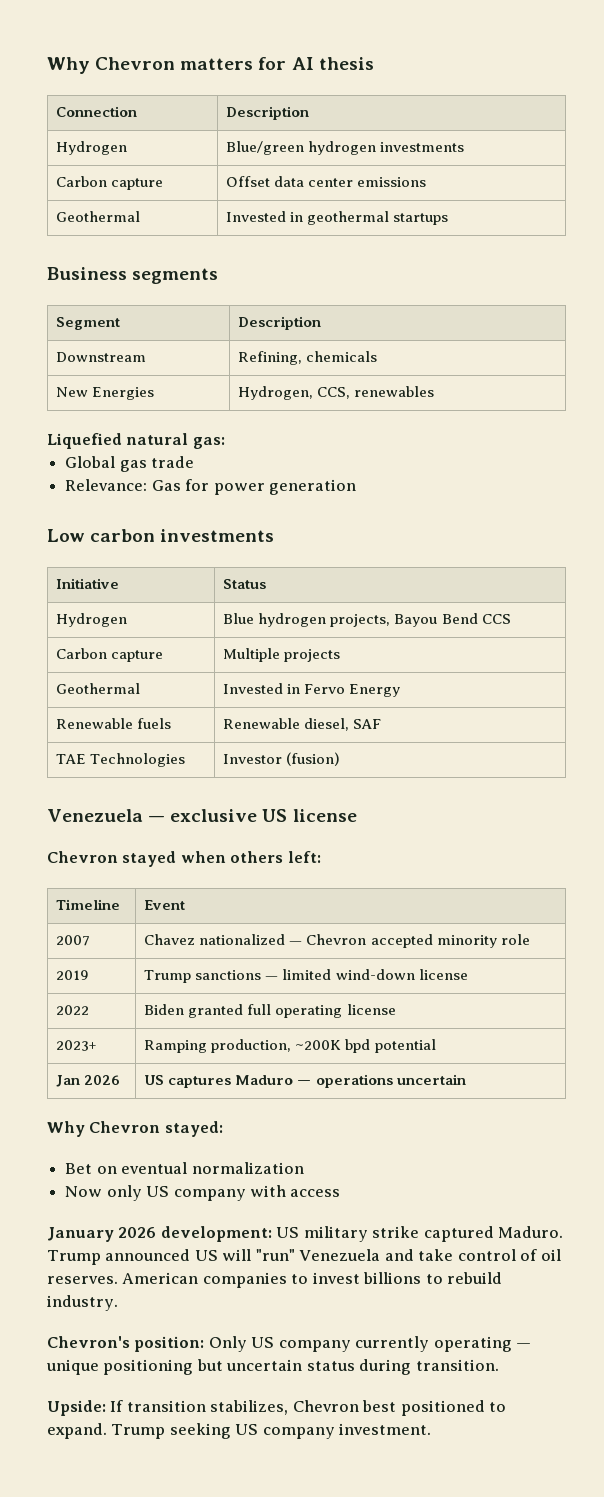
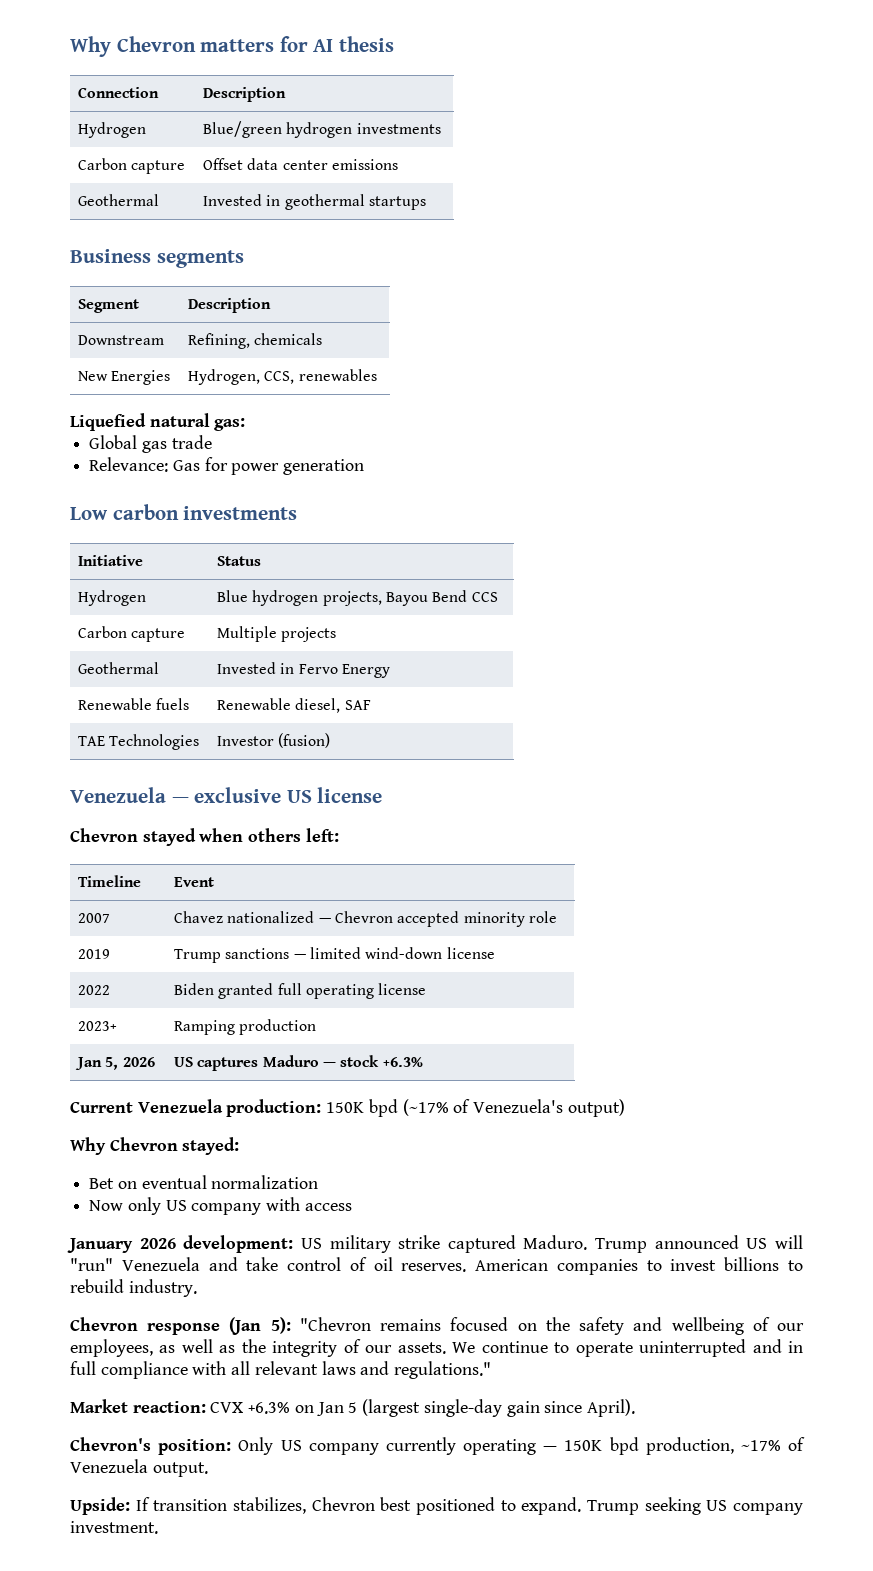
- 2023+ | Ramping production, ~200K bpd potential
- Jan 2026 | US captures Maduro — operations uncertain
+ 2023+ | Ramping production
+ Jan 5, 2026 | US captures Maduro — stock +6.3%
+ Current Venezuela production: 150K bpd (~17% of Venezuela's output)
+ Chevron response (Jan 5): "Chevron remains focused on the safety and wellbeing of our employees, as well as the integrity of our assets. We continue to operate uninterrupted and in full compliance with all relevant laws and regulations."
+ Market reaction: CVX +6.3% on Jan 5 (largest single-day gain since April).
- Chevron's position: Only US company currently operating — unique positioning but uncertain status during transition.
+ Chevron's position: Only US company currently operating — 150K bpd production, ~17% of Venezuela output.

